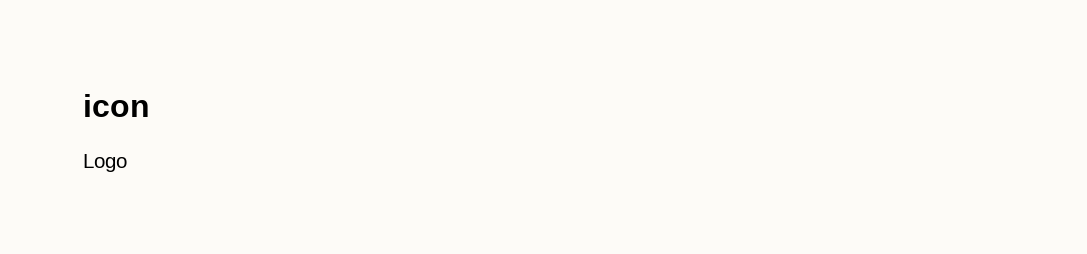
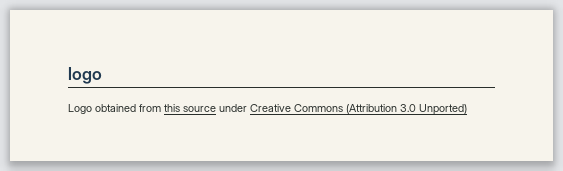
- icon
+ logo
- Logo
+ Logo obtained from this source under Creative Commons (Attribution 3.0 Unported)

